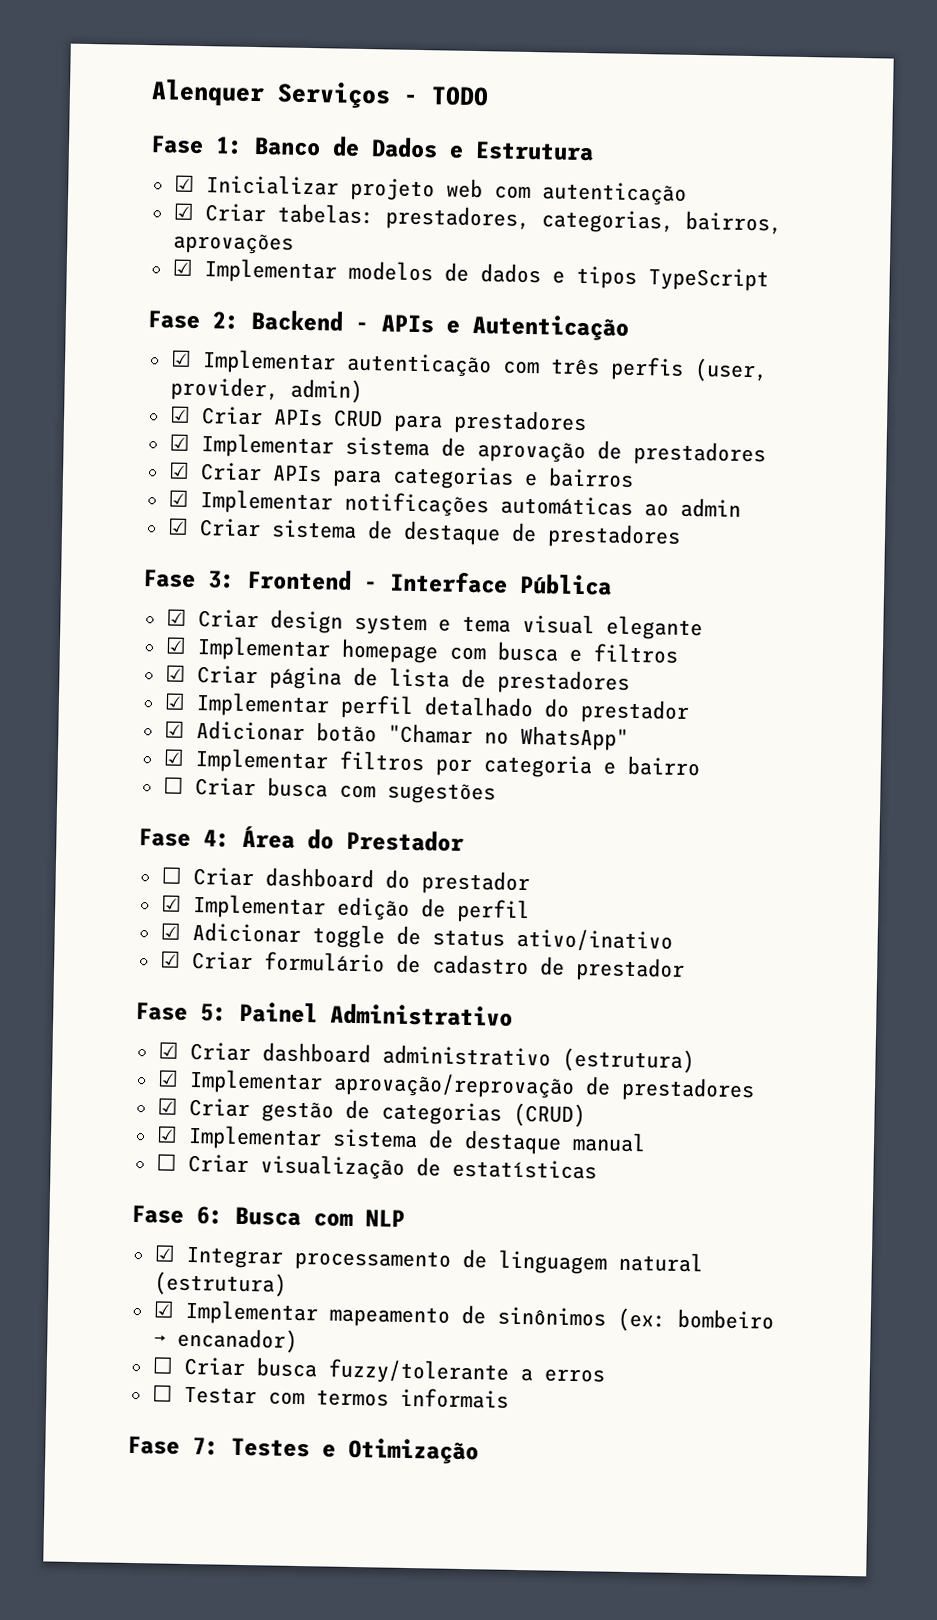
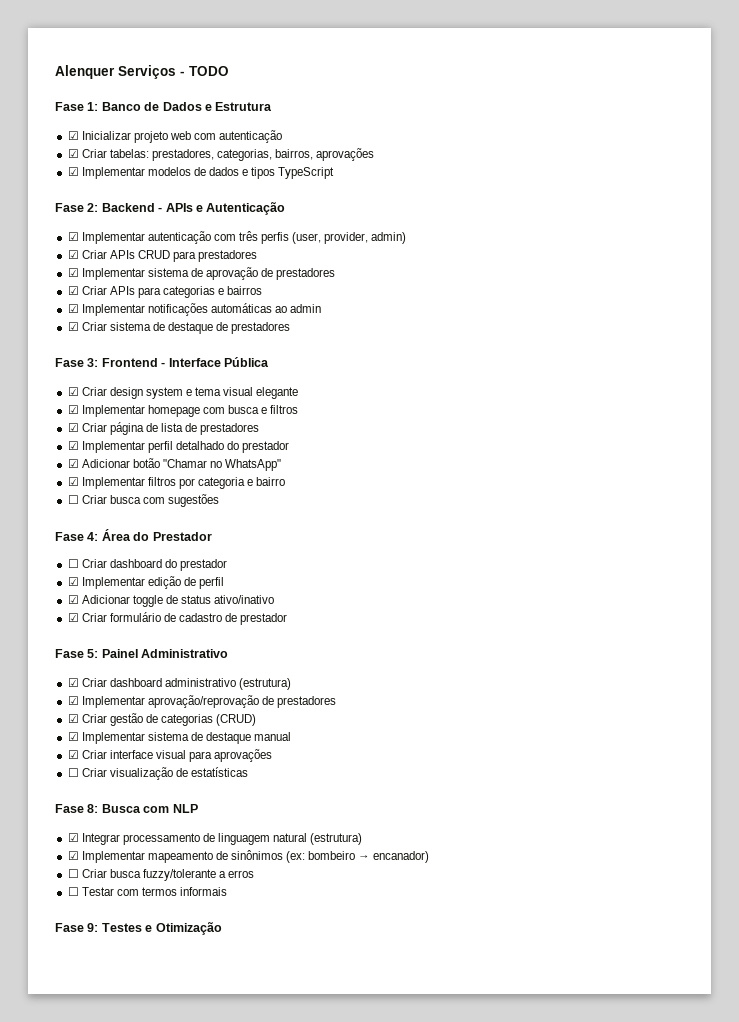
+ ☑ Criar interface visual para aprovações
- Fase 6: Busca com NLP
+ Fase 8: Busca com NLP
- Fase 7: Testes e Otimização
+ Fase 9: Testes e Otimização

